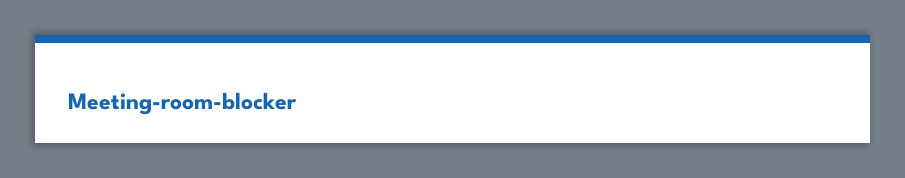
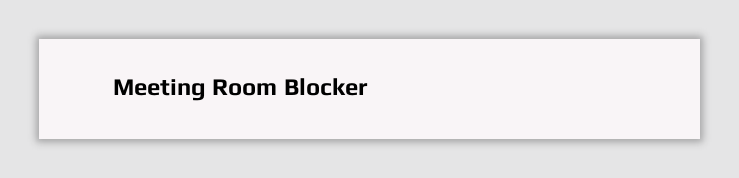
- Meeting-room-blocker
+ Meeting Room Blocker

